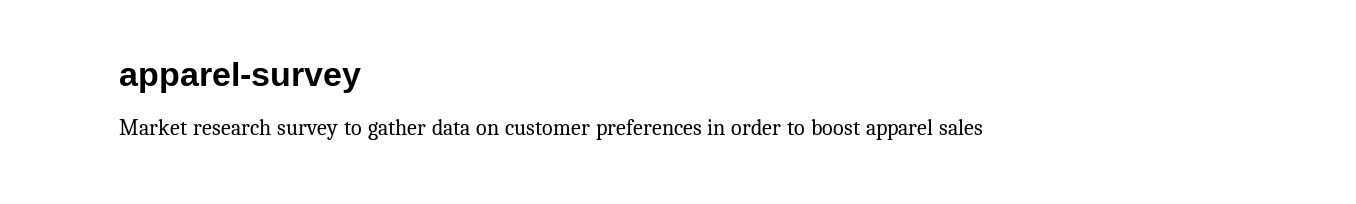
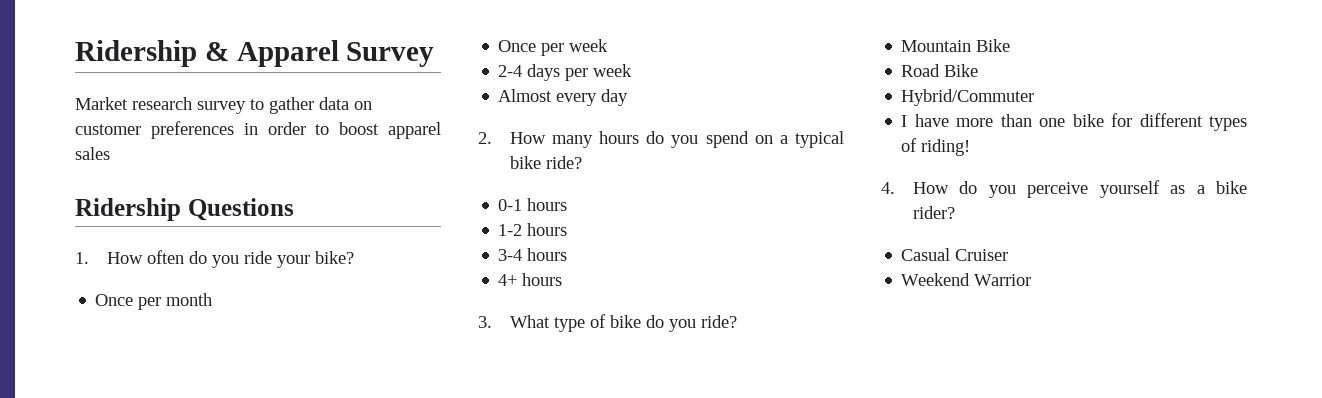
- apparel-survey
+ Ridership & Apparel Survey
+ Ridership Questions
+ 1. How often do you ride your bike?
+ Once per month
+ Once per week
+ 2-4 days per week
+ Almost every day
+ 2. How many hours do you spend on a typical bike ride?
+ 0-1 hours
+ 1-2 hours
+ 3-4 hours
+ 4+ hours
+ 3. What type of bike do you ride?
+ Mountain Bike
+ Road Bike
+ Hybrid/Commuter
+ I have more than one bike for different types of riding!
+ 4. How do you perceive yourself as a bike rider?
+ Casual Cruiser
+ Weekend Warrior

